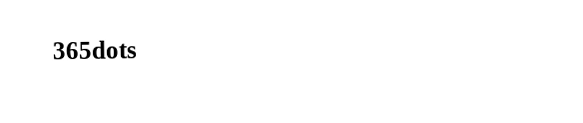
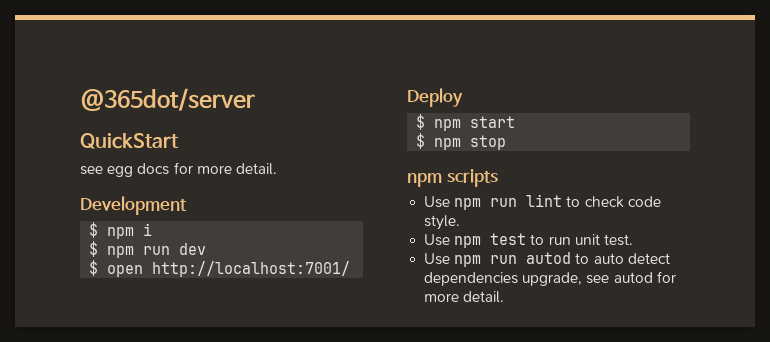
- 365dots
+ @365dot/server
+ QuickStart
+ see egg docs for more detail.
+ Development
+ $ npm i
+ $ npm run dev
+ $ open http://localhost:7001/
+ Deploy
+ $ npm start
+ $ npm stop
+ npm scripts
+ Use npm run lint to check code style.
+ Use npm test to run unit test.
+ Use npm run autod to auto detect dependencies upgrade, see autod for more detail.

